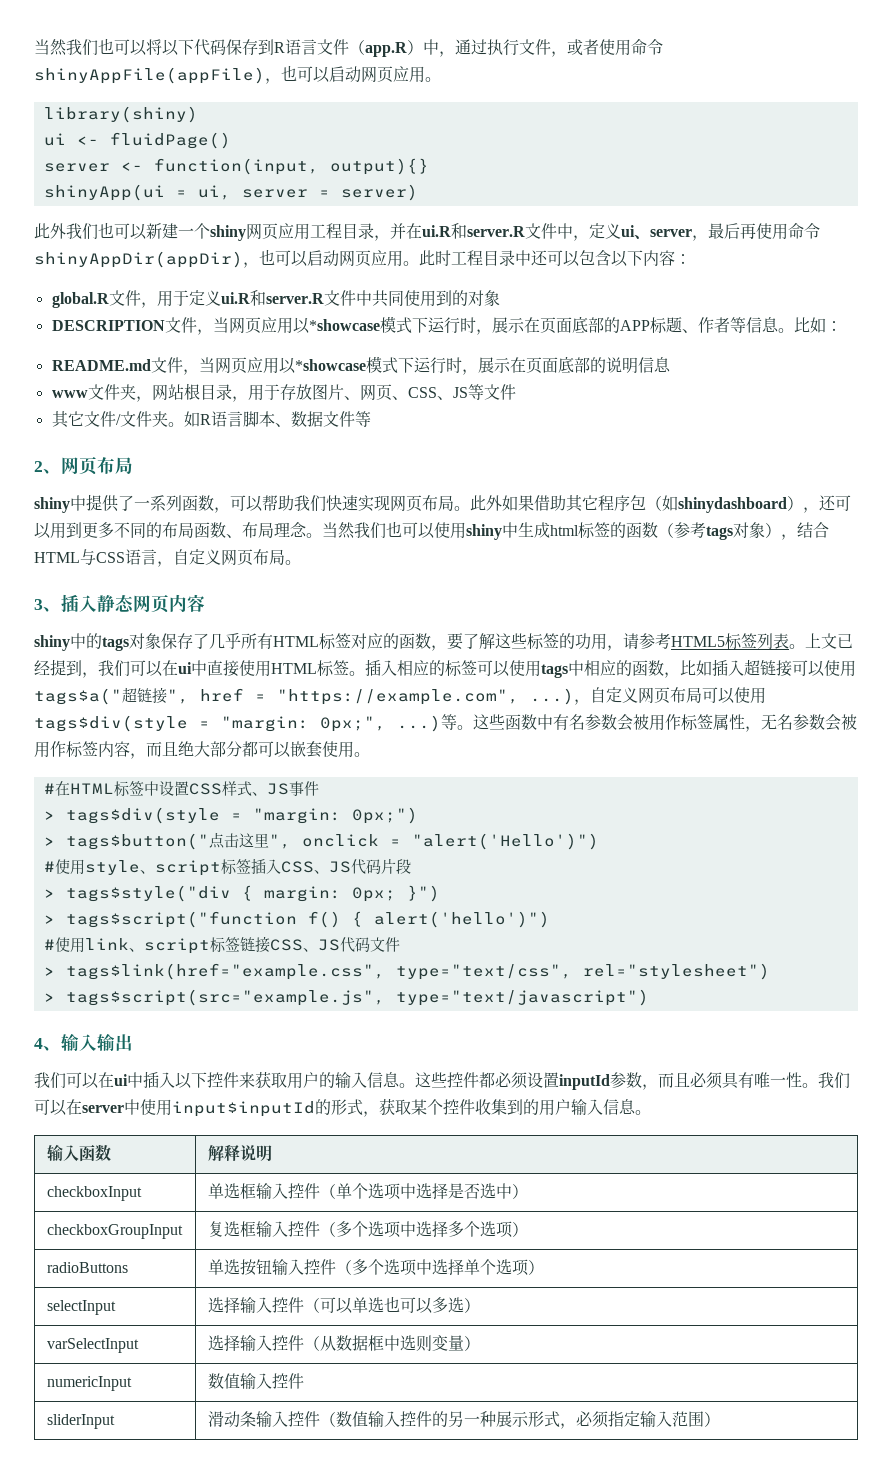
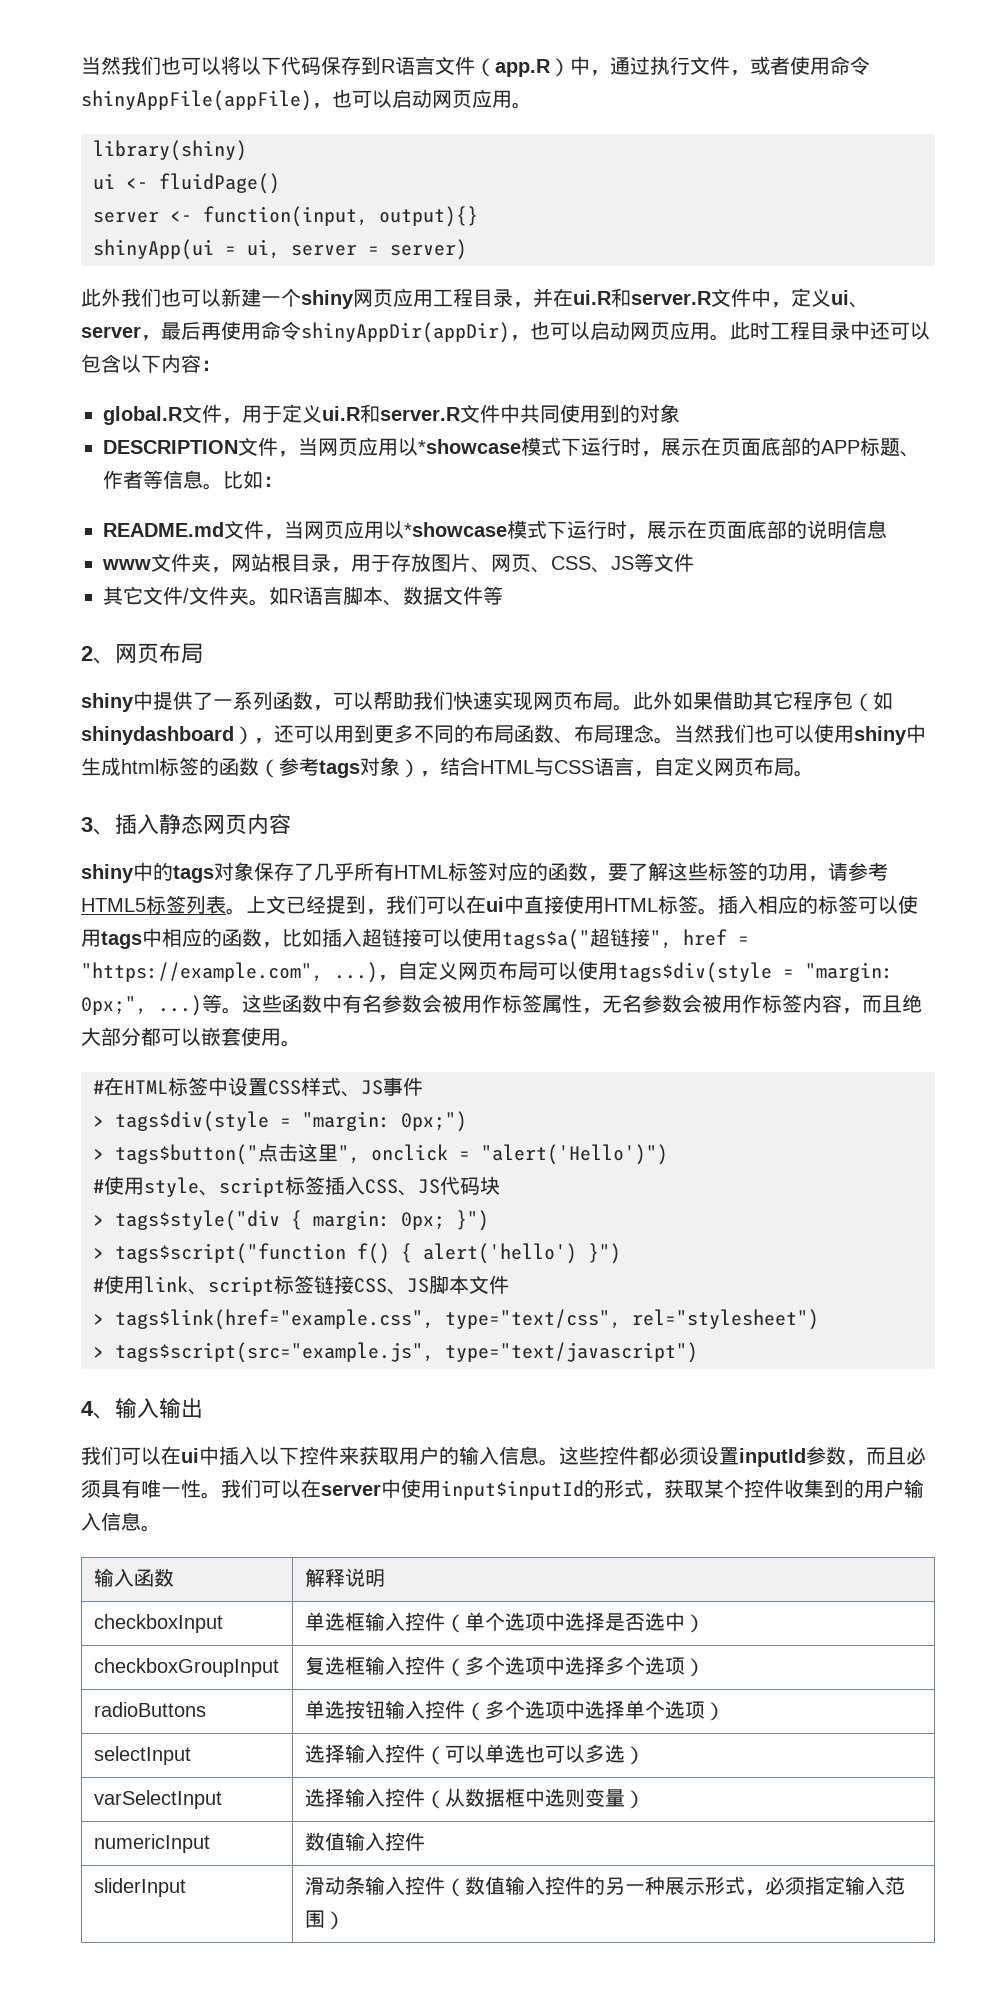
- #使用style、script标签插入CSS、JS代码片段
+ #使用style、script标签插入CSS、JS代码块
- > tags$script("function f() { alert('hello')")
+ > tags$script("function f() { alert('hello') }")
- #使用link、script标签链接CSS、JS代码文件
+ #使用link、script标签链接CSS、JS脚本文件

